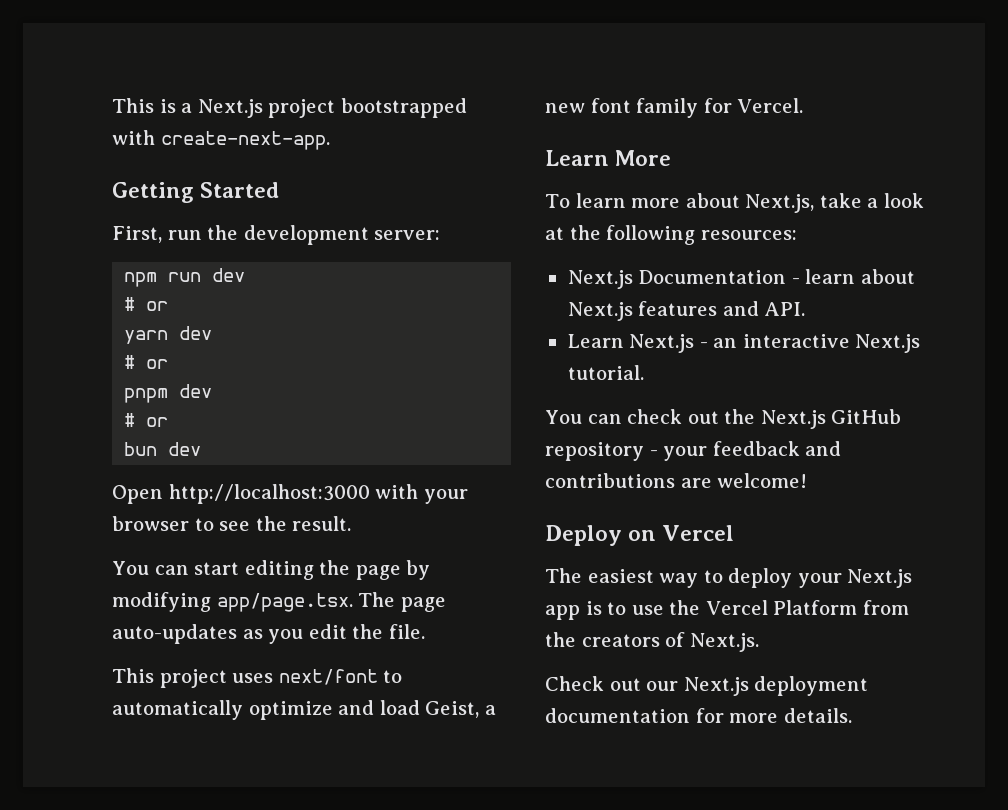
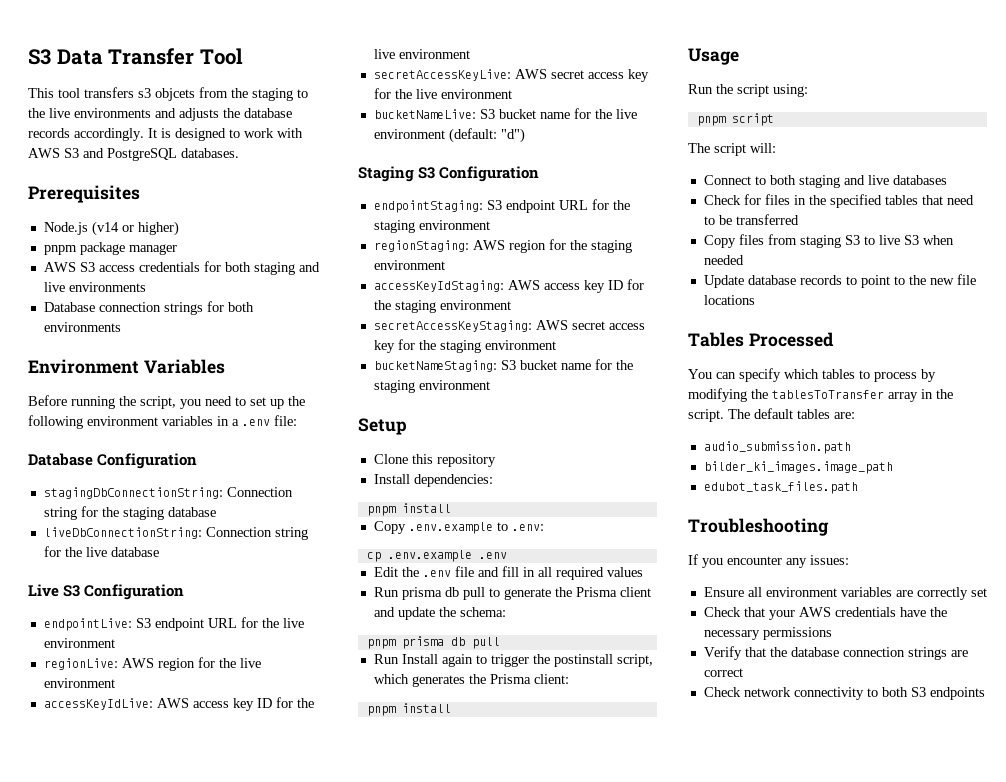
- This is a Next.js project bootstrapped with create-next-app.
- Getting Started
- First, run the development server:
- npm run dev
- # or
- yarn dev
- # or
- pnpm dev
- # or
- bun dev
- Open http://localhost:3000 with your browser to see the result.
- You can start editing the page by modifying app/page.tsx. The page auto-updates as you edit the file.
- This project uses next/font to automatically optimize and load Geist, a new font family for Vercel.
- Learn More
- To learn more about Next.js, take a look at the following resources:
- Next.js Documentation - learn about Next.js features and API.
- Learn Next.js - an interactive Next.js tutorial.
- You can check out the Next.js GitHub repository - your feedback and contributions are welcome!
- Deploy on Vercel
- The easiest way to deploy your Next.js app is to use the Vercel Platform from the creators of Next.js.
- Check out our Next.js deployment documentation for more details.
+ S3 Data Transfer Tool
+ This tool transfers s3 objcets from the staging to the live environments and adjusts the database records accordingly. It is designed to work with AWS S3 and PostgreSQL databases.
+ Prerequisites
+ Node.js (v14 or higher)
+ pnpm package manager
+ AWS S3 access credentials for both staging and live environments
+ Database connection strings for both environments
+ Environment Variables
+ Before running the script, you need to set up the following environment variables in a .env file:
+ Database Configuration
+ stagingDbConnectionString: Connection string for the staging database
+ liveDbConnectionString: Connection string for the live database
+ Live S3 Configuration
+ endpointLive: S3 endpoint URL for the live environment
+ regionLive: AWS region for the live environment
+ accessKeyIdLive: AWS access key ID for the live environment
+ secretAccessKeyLive: AWS secret access key for the live environment
+ bucketNameLive: S3 bucket name for the live environment (default: "d")
+ Staging S3 Configuration
+ endpointStaging: S3 endpoint URL for the staging environment
+ regionStaging: AWS region for the staging environment
+ accessKeyIdStaging: AWS access key ID for the staging environment
+ secretAccessKeyStaging: AWS secret access key for the staging environment
+ bucketNameStaging: S3 bucket name for the staging environment
+ Setup
+ Clone this repository
+ Install dependencies:
+ pnpm install
+ Copy .env.example to .env:
+ cp .env.example .env
+ Edit the .env file and fill in all required values
+ Run prisma db pull to generate the Prisma client and update the schema:
+ pnpm prisma db pull
+ Run Install again to trigger the postinstall script, which generates the Prisma client:
+ pnpm install
+ Usage
+ Run the script using:
+ pnpm script
+ The script will:
+ Connect to both staging and live databases
+ Check for files in the specified tables that need to be transferred
+ Copy files from staging S3 to live S3 when needed
+ Update database records to point to the new file locations
+ Tables Processed
+ You can specify which tables to process by modifying the tablesToTransfer array in the script. The default tables are:
+ audio_submission.path
+ bilder_ki_images.image_path
+ edubot_task_files.path
+ Troubleshooting
+ If you encounter any issues:
+ Ensure all environment variables are correctly set
+ Check that your AWS credentials have the necessary permissions
+ Verify that the database connection strings are correct
+ Check network connectivity to both S3 endpoints

